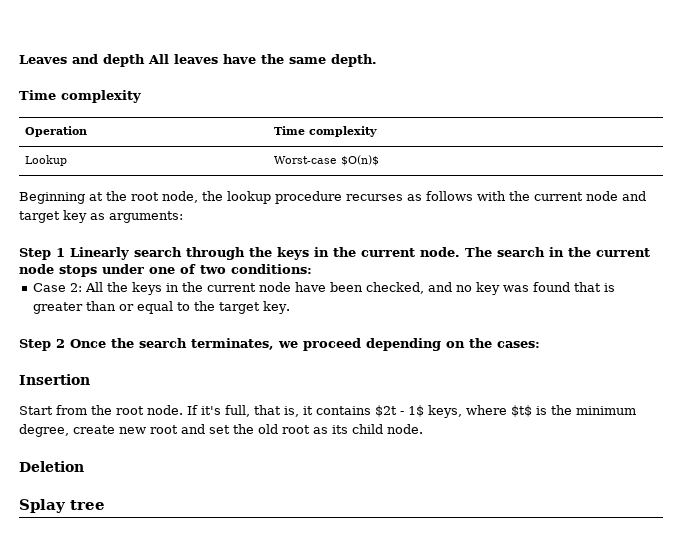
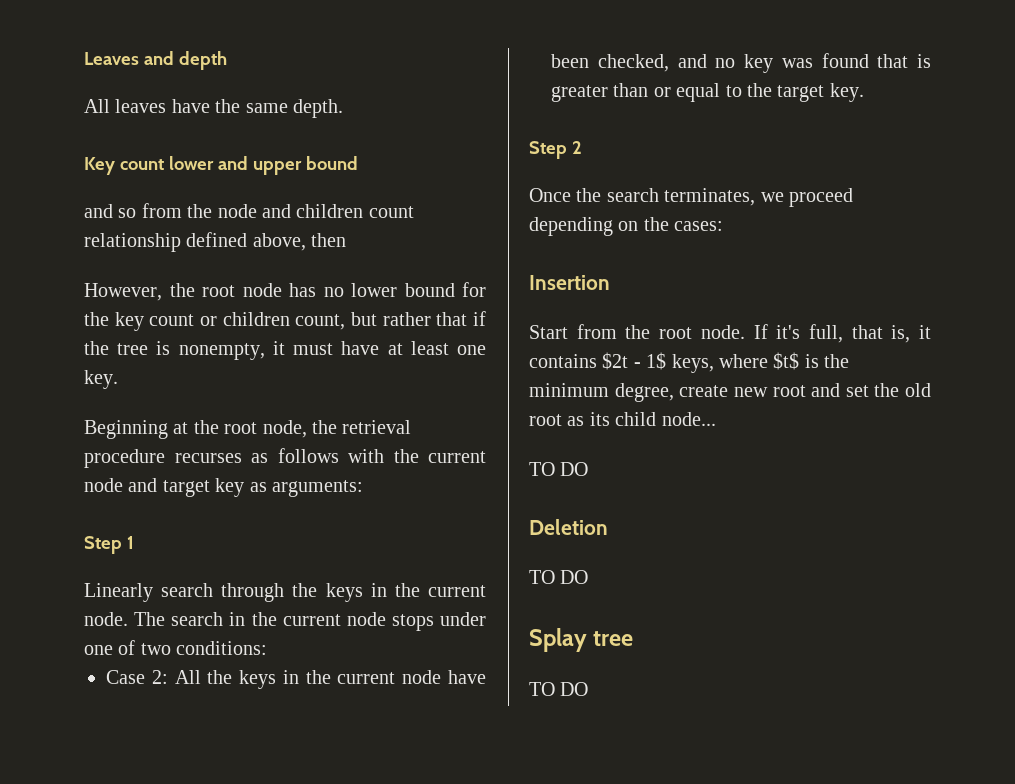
- Leaves and depth All leaves have the same depth.
- Time complexity
- Operation | Time complexity
- Lookup | Worst-case $O(n)$
+ Leaves and depth
+ All leaves have the same depth.
+ Key count lower and upper bound
+ and so from the node and children count relationship defined above, then
+ However, the root node has no lower bound for the key count or children count, but rather that if the tree is nonempty, it must have at least one key.
- Beginning at the root node, the lookup procedure recurses as follows with the current node and target key as arguments:
+ Beginning at the root node, the retrieval procedure recurses as follows with the current node and target key as arguments:
- Step 1 Linearly search through the keys in the current node.
+ Step 1
+ Linearly search through the keys in the current node.
- Step 2 Once the search terminates, we proceed depending on the cases:
+ Step 2
+ Once the search terminates, we proceed depending on the cases:
- If it's full, that is, it contains $2t - 1$ keys, where $t$ is the minimum degree, create new root and set the old root as its child node.
+ If it's full, that is, it contains $2t - 1$ keys, where $t$ is the minimum degree, create new root and set the old root as its child node...
+ TO DO
  Deletion
+ TO DO
  Splay tree
+ TO DO

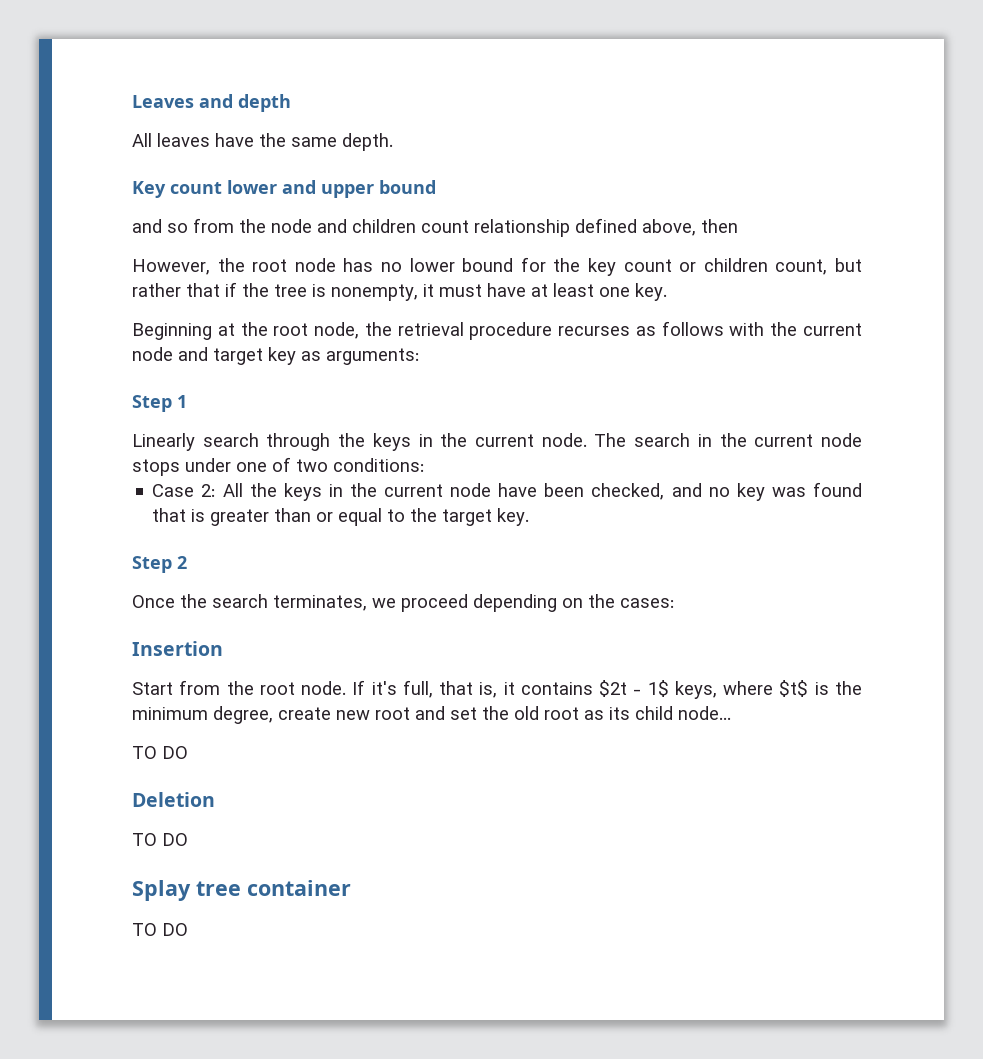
- Splay tree
+ Splay tree container

